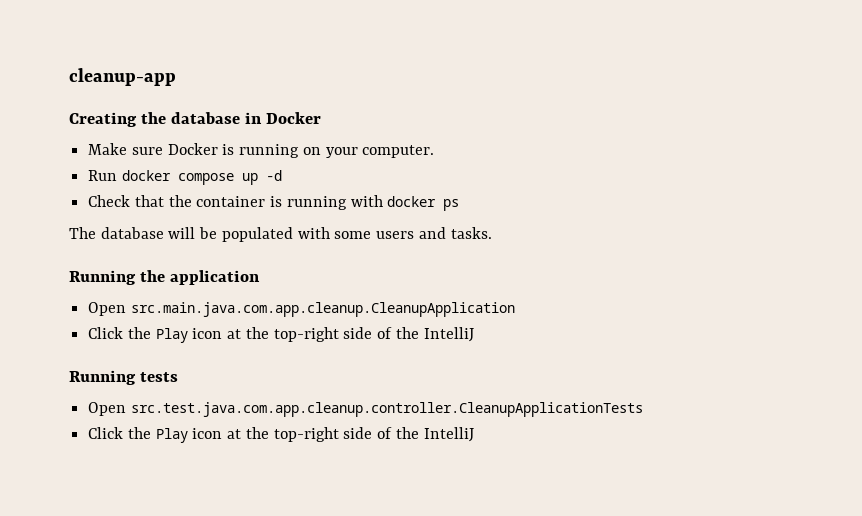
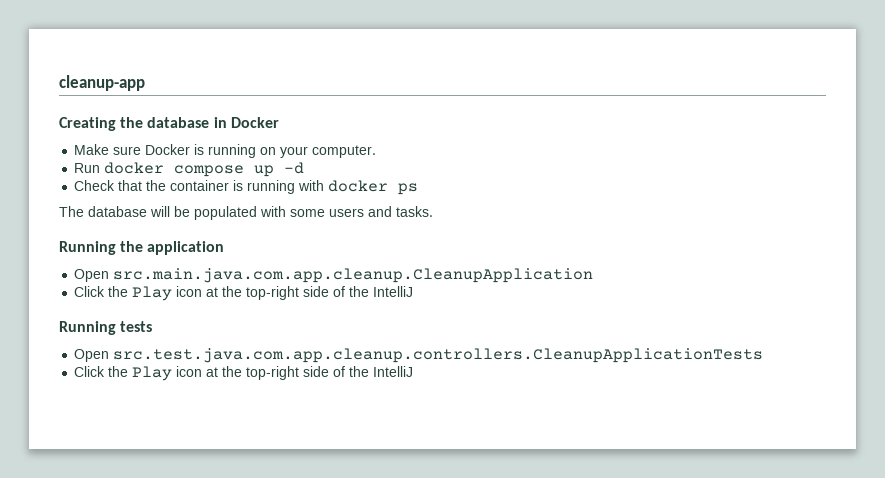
- Open src.test.java.com.app.cleanup.controller.CleanupApplicationTests
+ Open src.test.java.com.app.cleanup.controllers.CleanupApplicationTests

